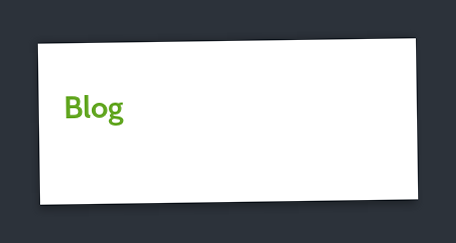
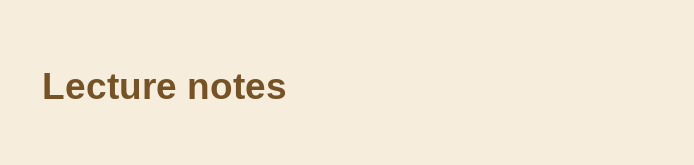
- Blog
+ Lecture notes

